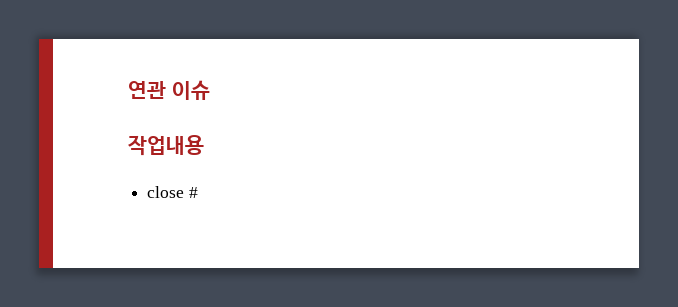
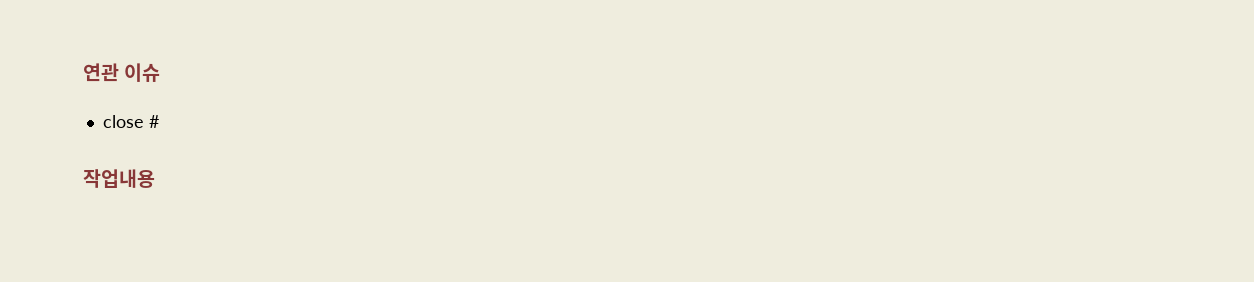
- 작업내용
+ 작업내용

